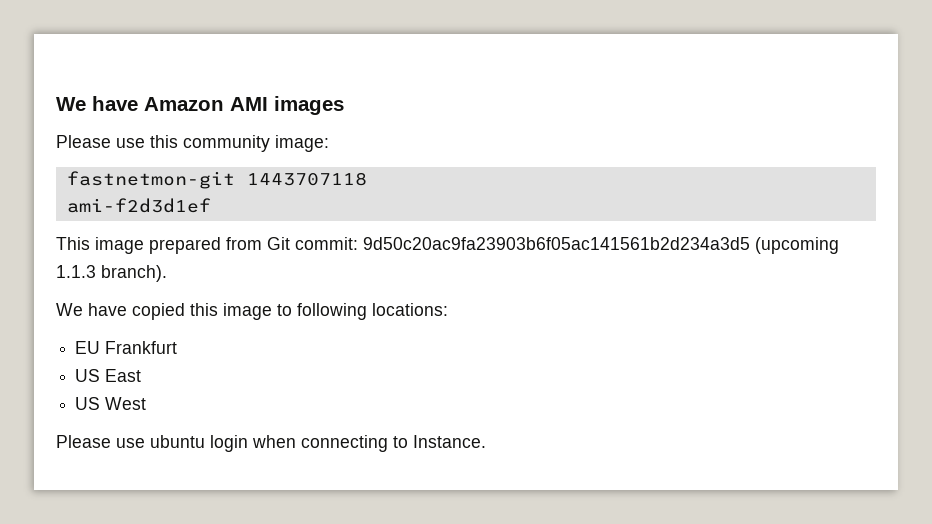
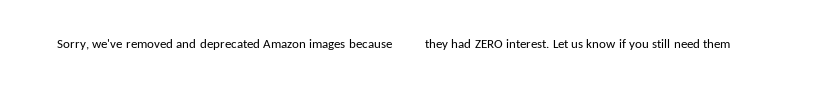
- We have Amazon AMI images
- Please use this community image:
- fastnetmon-git 1443707118
- ami-f2d3d1ef
- This image prepared from Git commit: 9d50c20ac9fa23903b6f05ac141561b2d234a3d5 (upcoming 1.1.3 branch).
- We have copied this image to following locations:
- EU Frankfurt
- US East
- US West
- Please use ubuntu login when connecting to Instance.
+ Sorry, we've removed and deprecated Amazon images because they had ZERO interest. Let us know if you still need them

